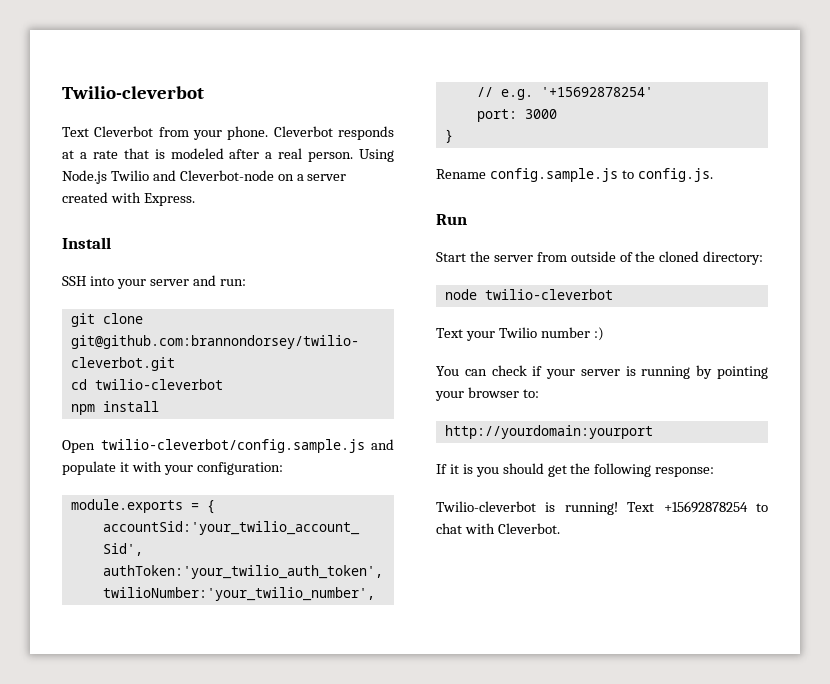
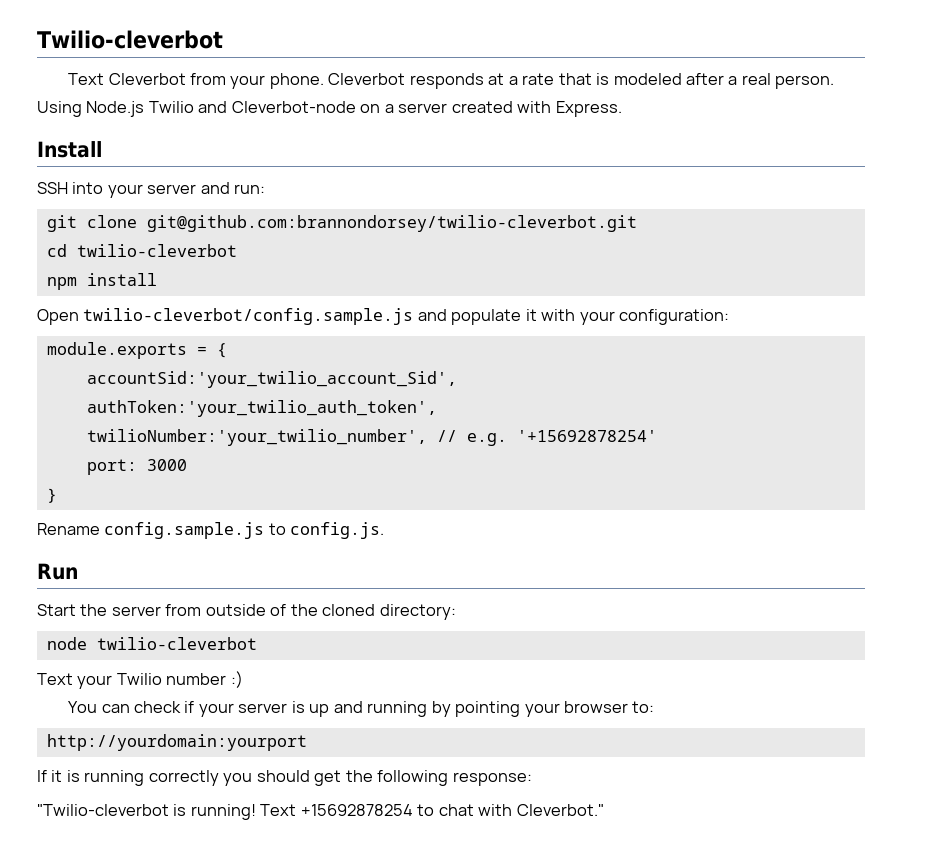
- You can check if your server is running by pointing your browser to:
+ You can check if your server is up and running by pointing your browser to:
- If it is you should get the following response:
+ If it is running correctly you should get the following response:
- Twilio-cleverbot is running!
+ "Twilio-cleverbot is running!
- Text +15692878254 to chat with Cleverbot.
+ Text +15692878254 to chat with Cleverbot."

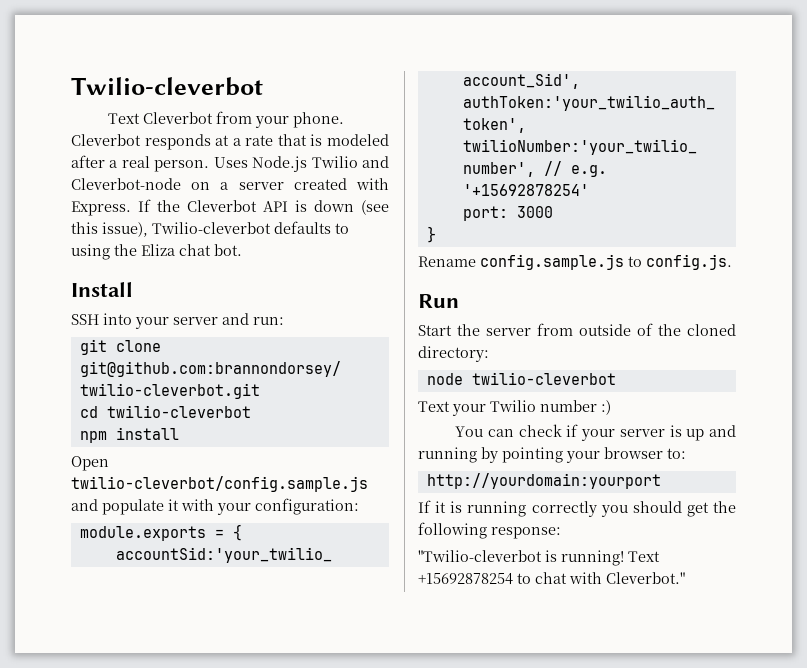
- Using Node.js Twilio and Cleverbot-node on a server created with Express.
+ Uses Node.js Twilio and Cleverbot-node on a server created with Express. If the Cleverbot API is down (see this issue), Twilio-cleverbot defaults to using the Eliza chat bot.

